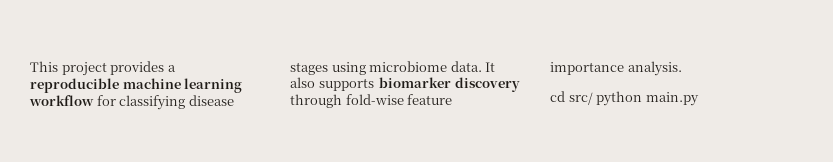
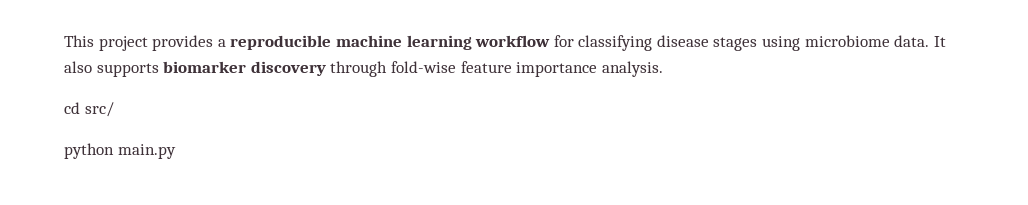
- cd src/ python main.py
+ cd src/
+ python main.py

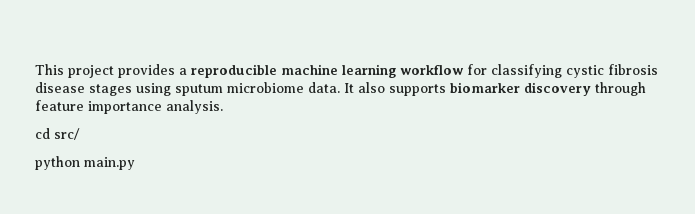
- This project provides a reproducible machine learning workflow for classifying disease stages using microbiome data.
+ This project provides a reproducible machine learning workflow for classifying cystic fibrosis disease stages using sputum microbiome data.
- It also supports biomarker discovery through fold-wise feature importance analysis.
+ It also supports biomarker discovery through feature importance analysis.

